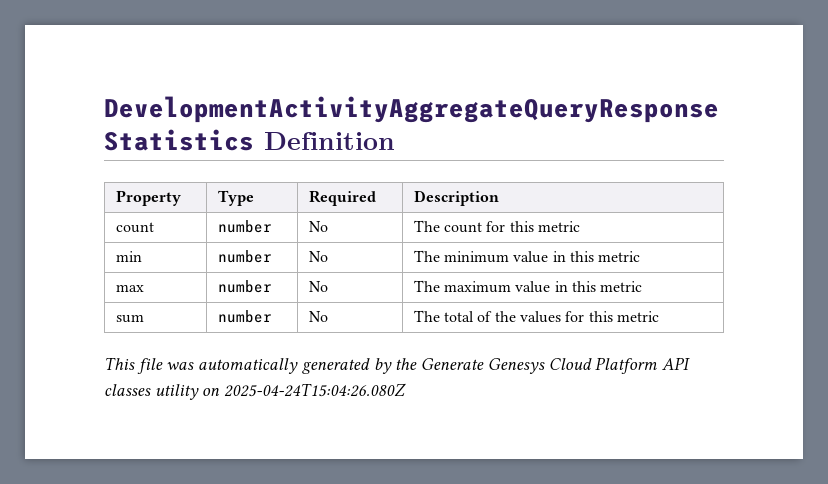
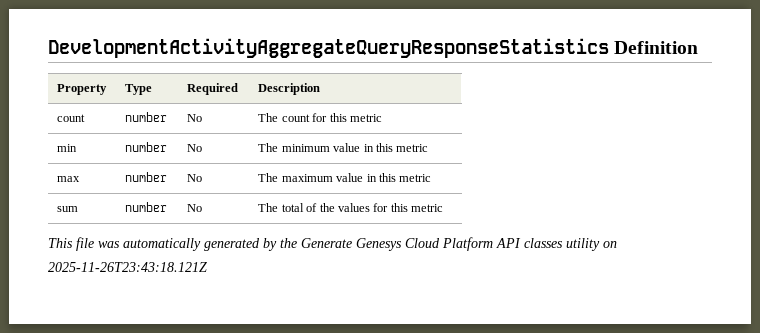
- This file was automatically generated by the Generate Genesys Cloud Platform API classes utility on 2025-04-24T15:04:26.080Z
+ This file was automatically generated by the Generate Genesys Cloud Platform API classes utility on 2025-11-26T23:43:18.121Z

